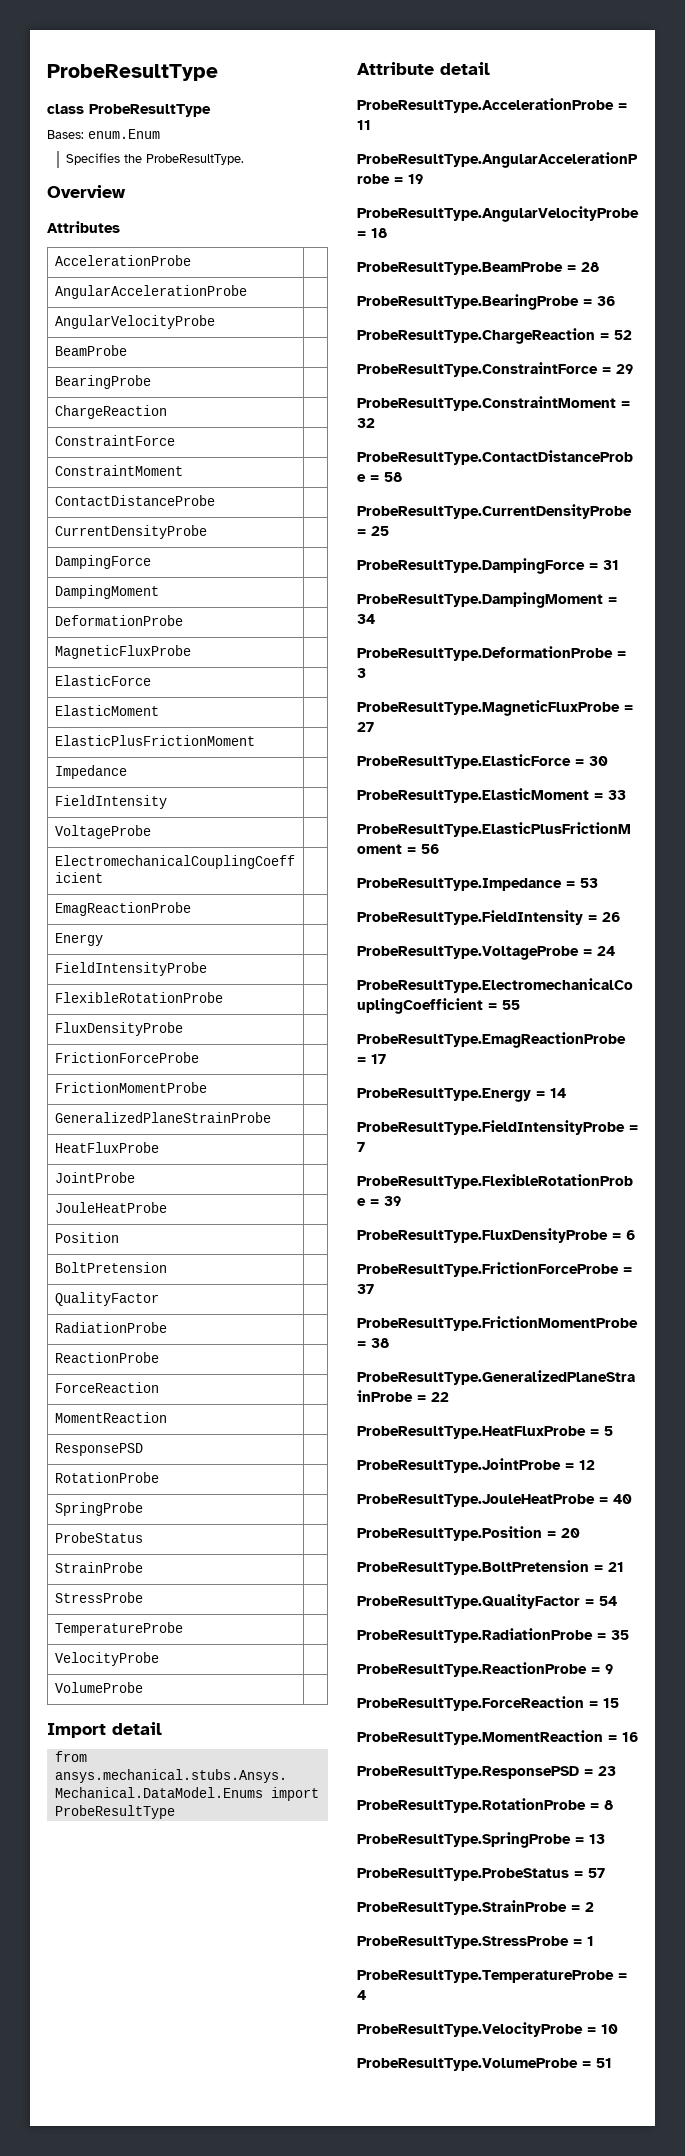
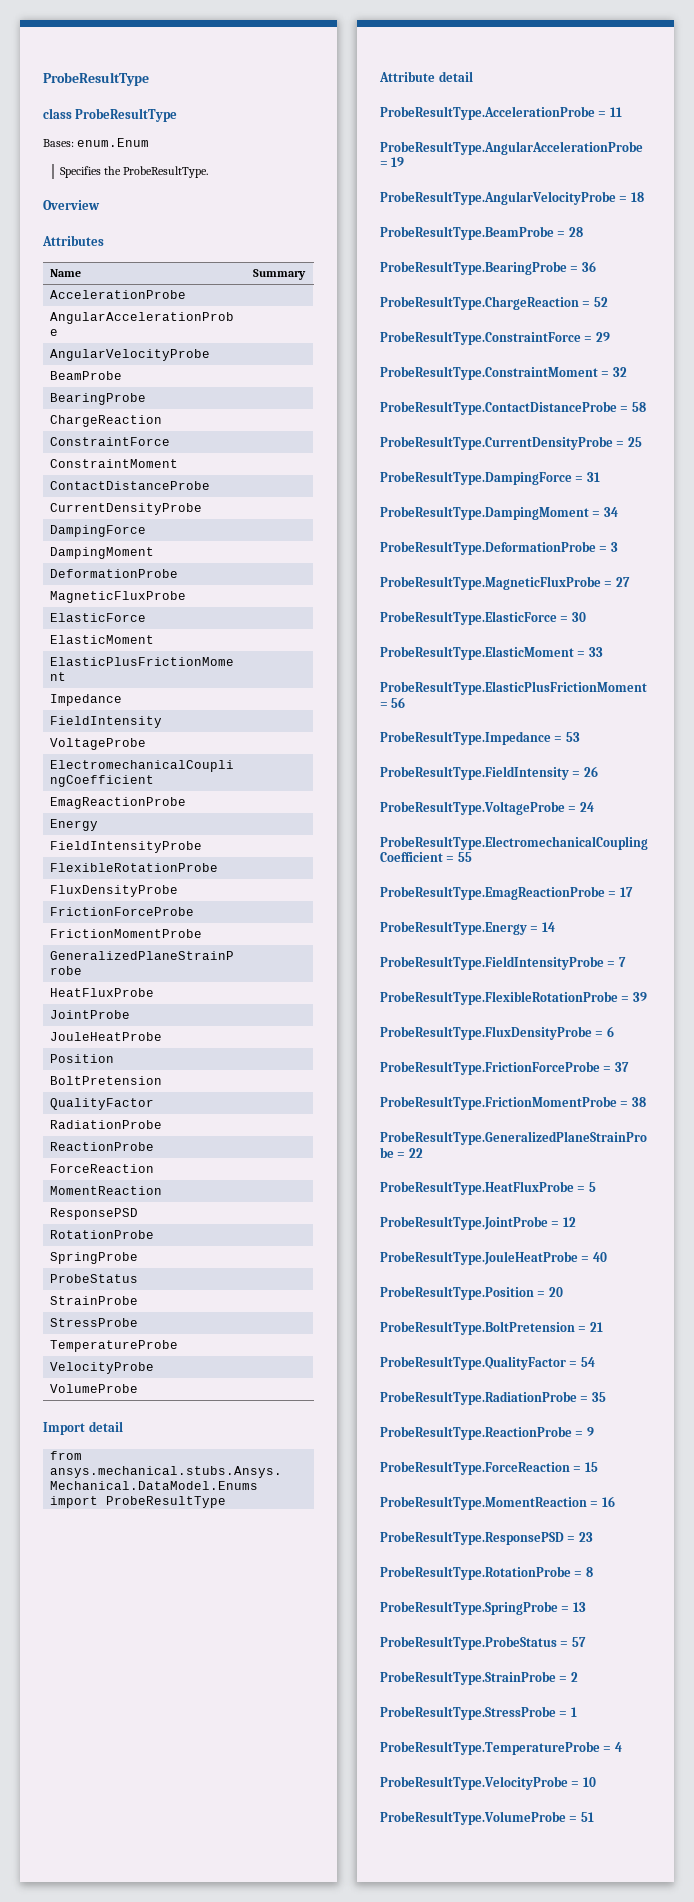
+ Name | Summary

